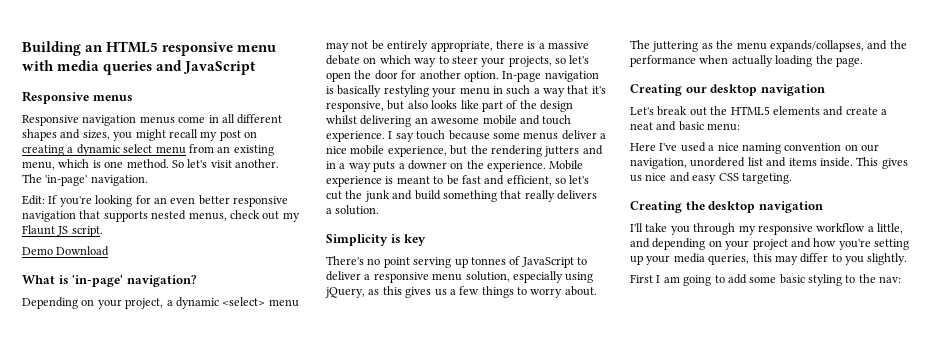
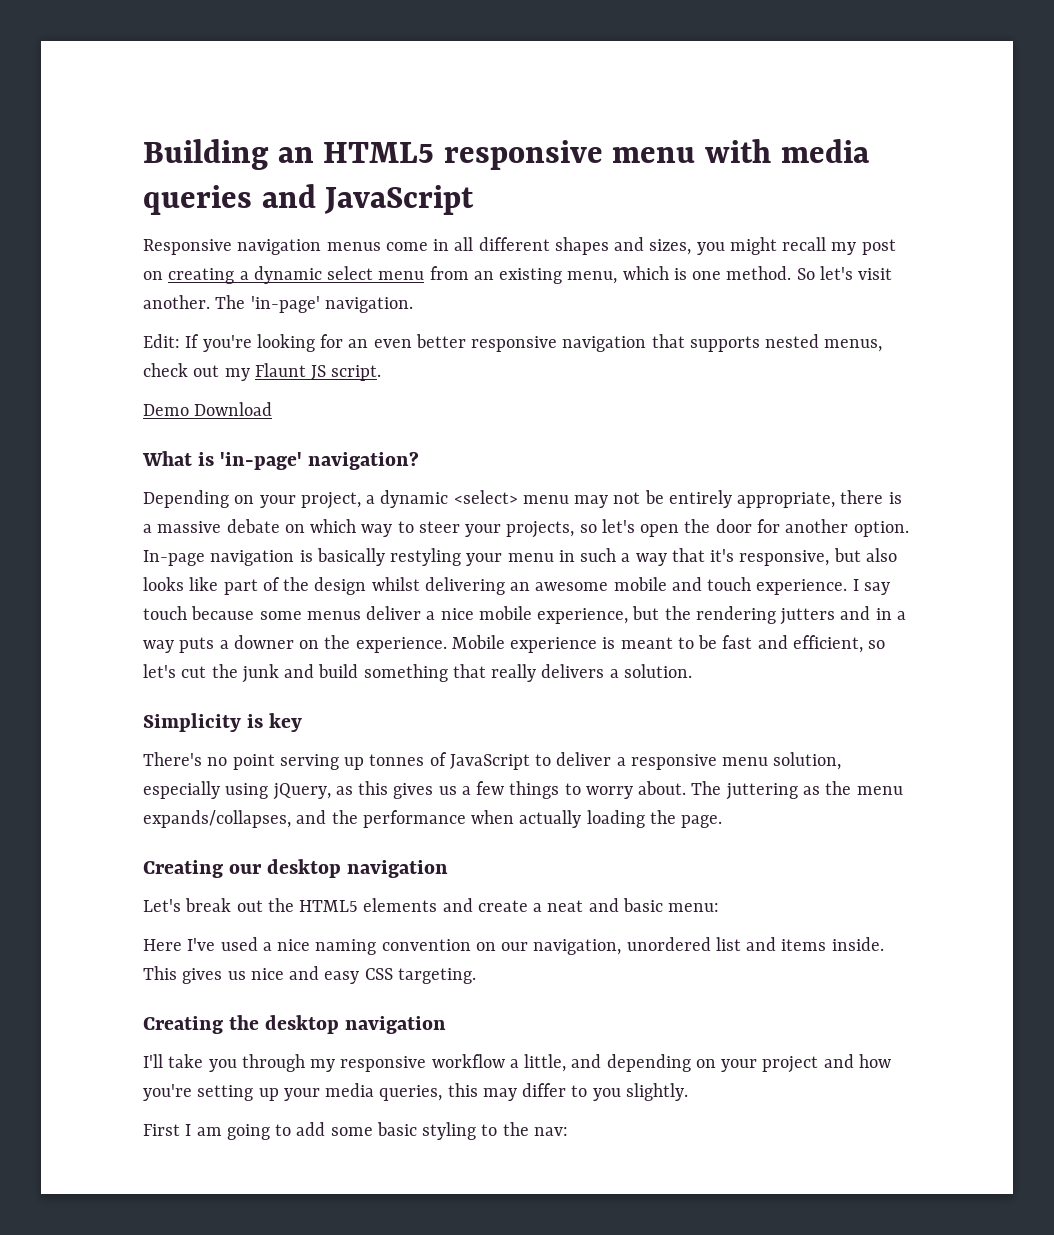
- Responsive menus

